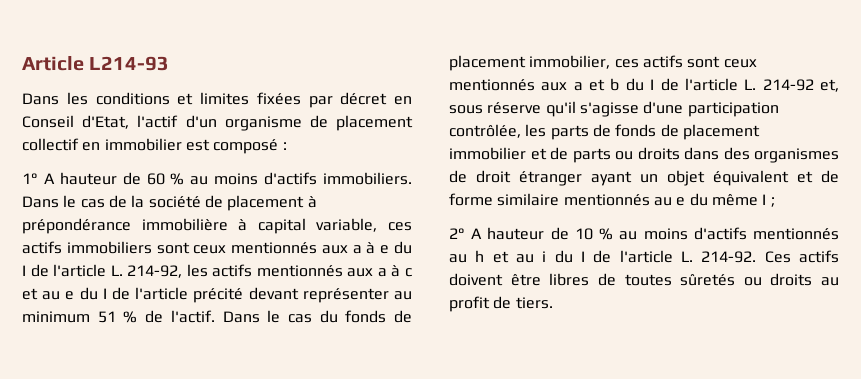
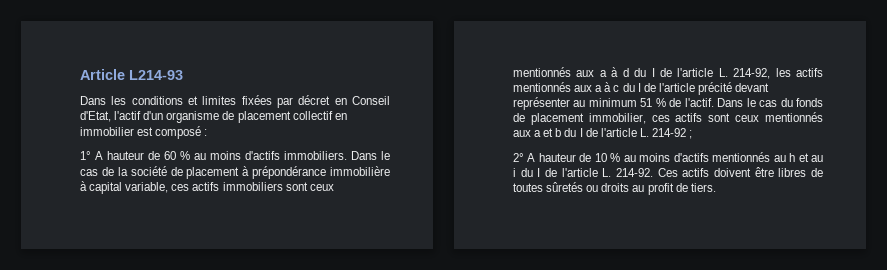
- Dans le cas de la société de placement à prépondérance immobilière à capital variable, ces actifs immobiliers sont ceux mentionnés aux a à e du I de l'article L. 214-92, les actifs mentionnés aux a à c et au e du I de l'article précité devant représenter au minimum 51 % de l'actif.
+ Dans le cas de la société de placement à prépondérance immobilière à capital variable, ces actifs immobiliers sont ceux mentionnés aux a à d du I de l'article L. 214-92, les actifs mentionnés aux a à c du I de l'article précité devant représenter au minimum 51 % de l'actif.
- Dans le cas du fonds de placement immobilier, ces actifs sont ceux mentionnés aux a et b du I de l'article L. 214-92 et, sous réserve qu'il s'agisse d'une participation contrôlée, les parts de fonds de placement immobilier et de parts ou droits dans des organismes de droit étranger ayant un objet équivalent et de forme similaire mentionnés au e du même I ;
+ Dans le cas du fonds de placement immobilier, ces actifs sont ceux mentionnés aux a et b du I de l'article L. 214-92 ;

